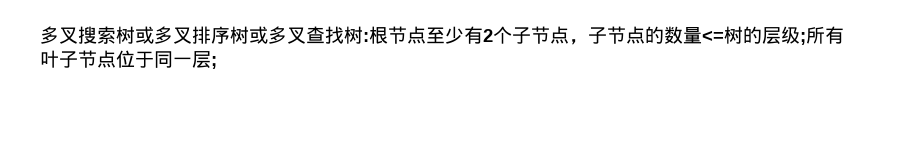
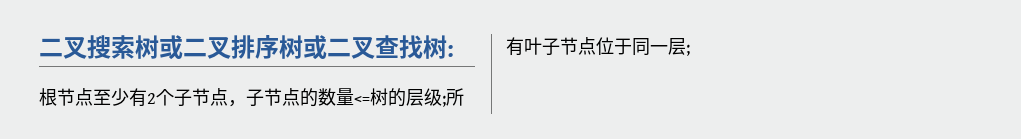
- 多叉搜索树或多叉排序树或多叉查找树:根节点至少有2个子节点，子节点的数量<=树的层级;所有叶子节点位于同一层;
+ 二叉搜索树或二叉排序树或二叉查找树:
+ 根节点至少有2个子节点，子节点的数量<=树的层级;所有叶子节点位于同一层;

